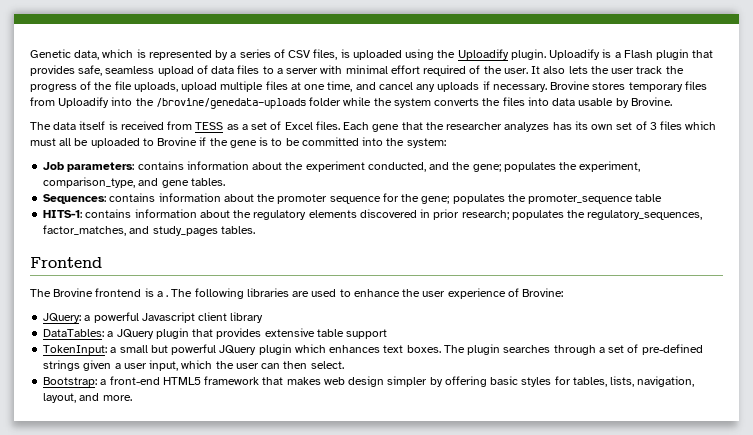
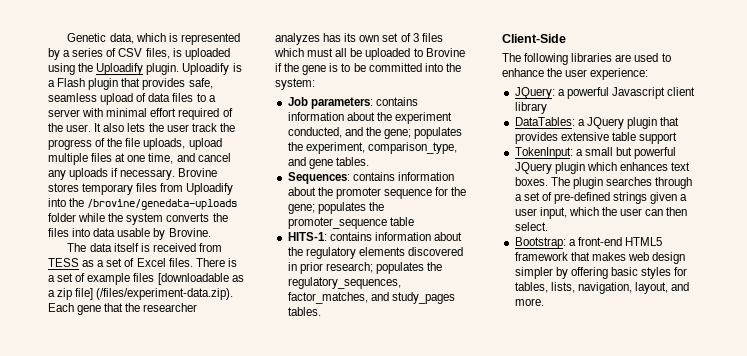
- Each gene that the researcher analyzes has its own set of 3 files which must all be uploaded to Brovine if the gene is to be committed into the system:
+ There is a set of example files [downloadable as a zip file] (/files/experiment-data.zip). Each gene that the researcher analyzes has its own set of 3 files which must all be uploaded to Brovine if the gene is to be committed into the system:
- Frontend
- The Brovine frontend is a . The following libraries are used to enhance the user experience of Brovine:
+ Client-Side
+ The following libraries are used to enhance the user experience:

